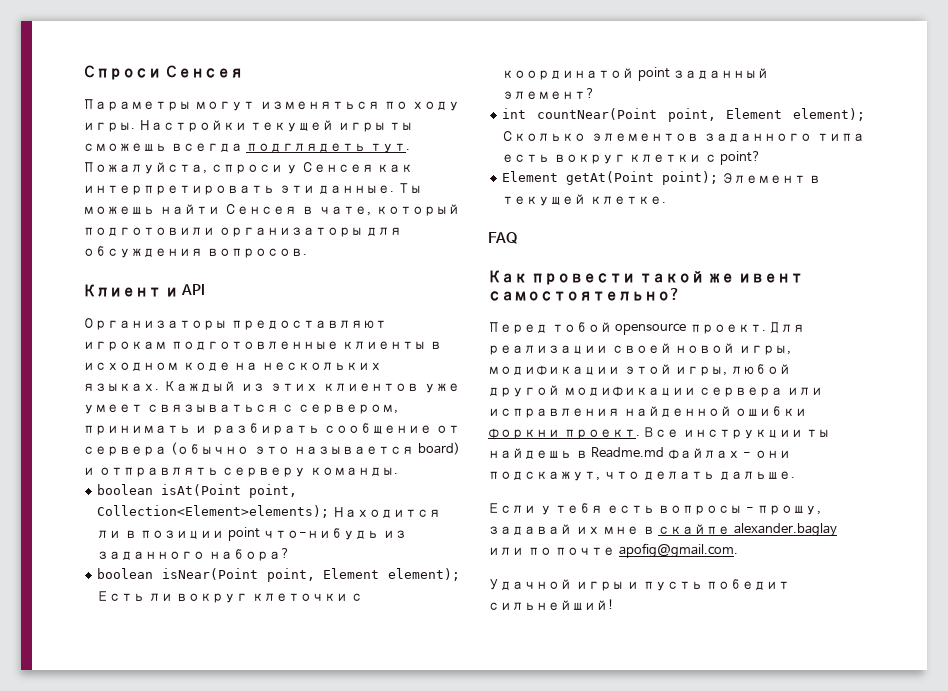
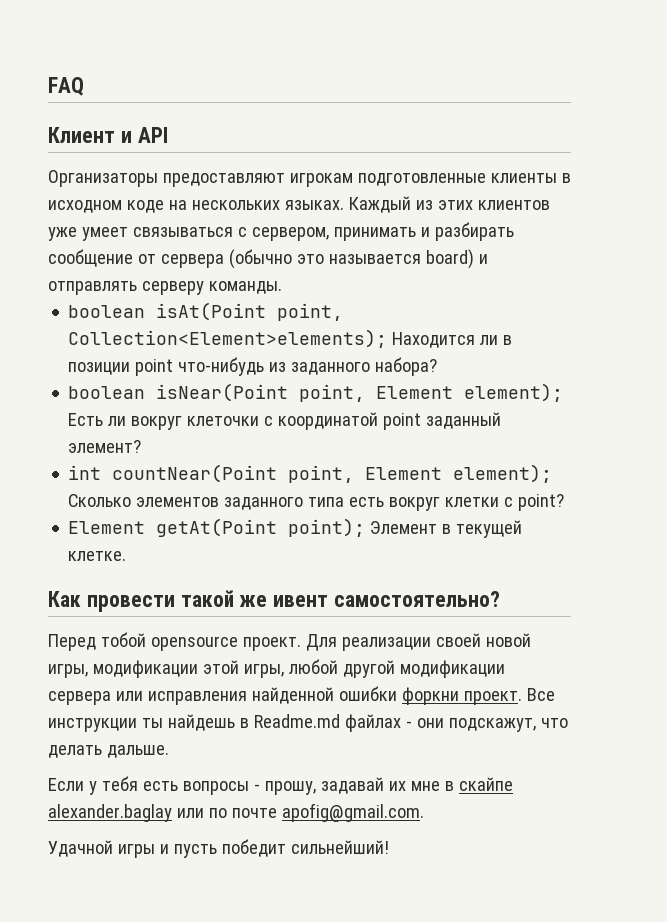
- Спроси Сенсея
- Параметры могут изменяться по ходу игры. Настройки текущей игры ты сможешь всегда подглядеть тут. Пожалуйста, спроси у Сенсея как интерпретировать эти данные. Ты можешь найти Сенсея в чате, который подготовили организаторы для обсуждения вопросов.
+ FAQ
- FAQ

